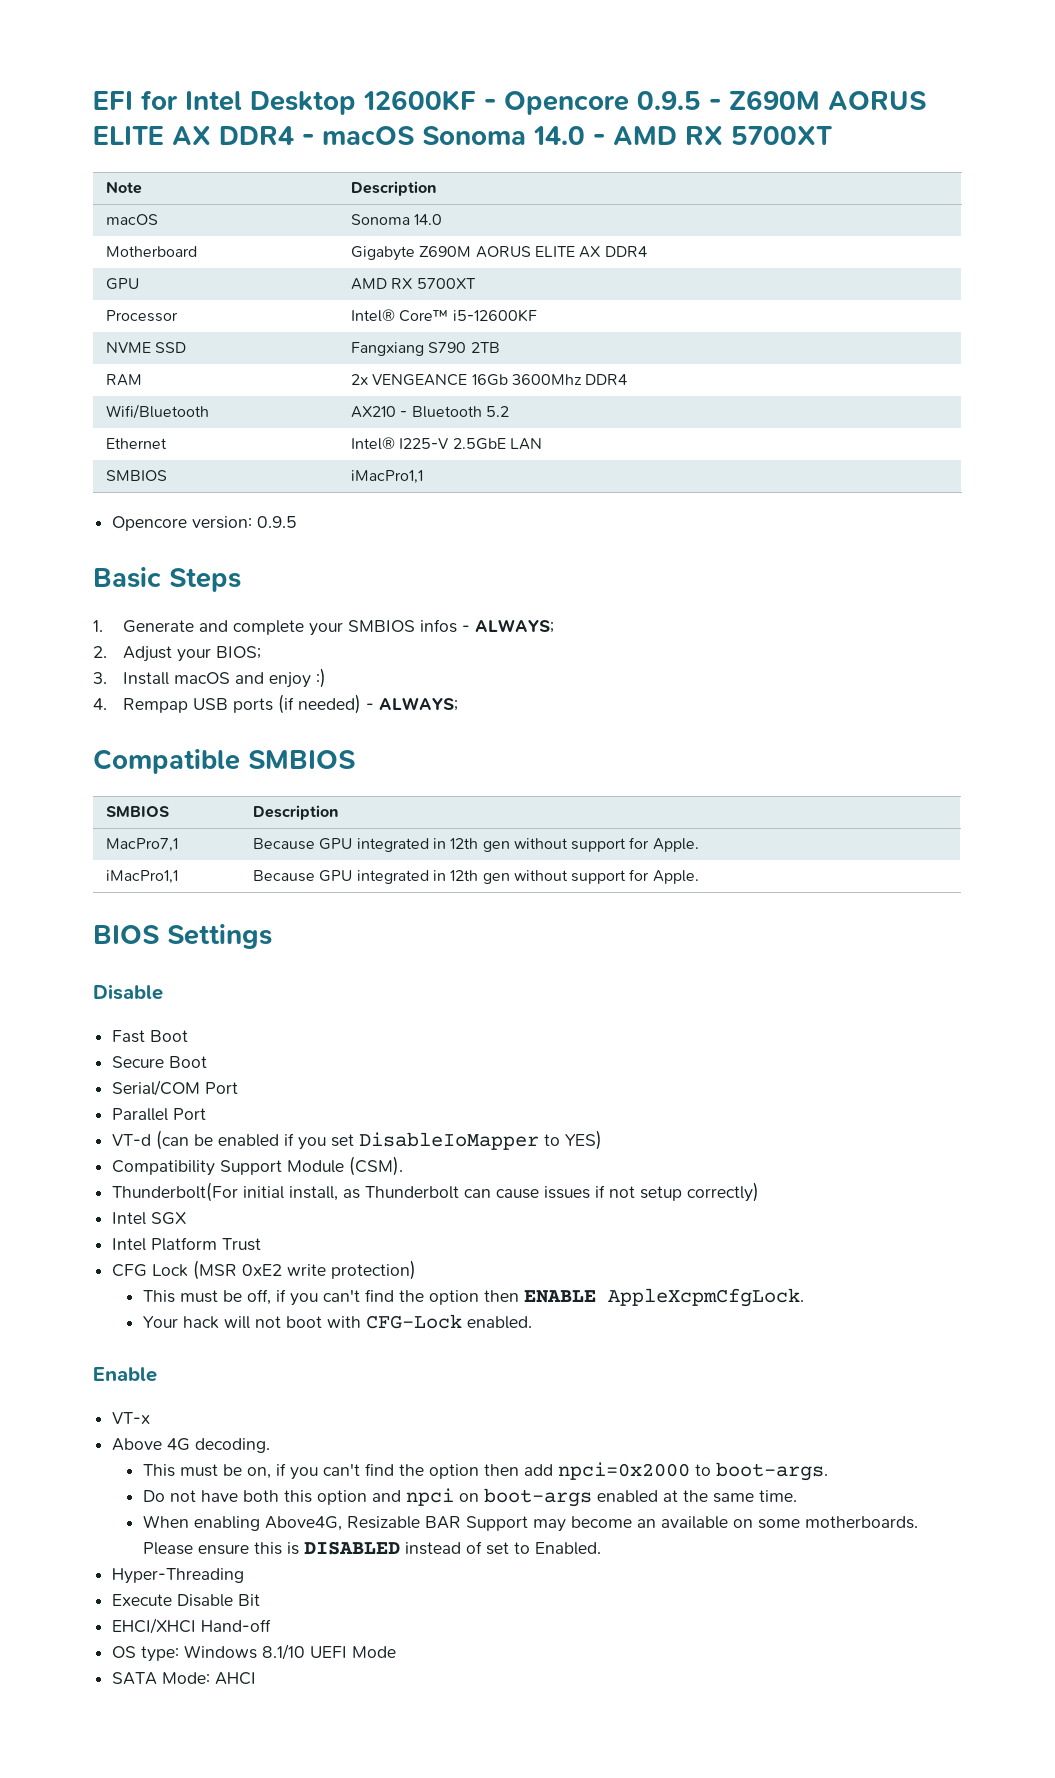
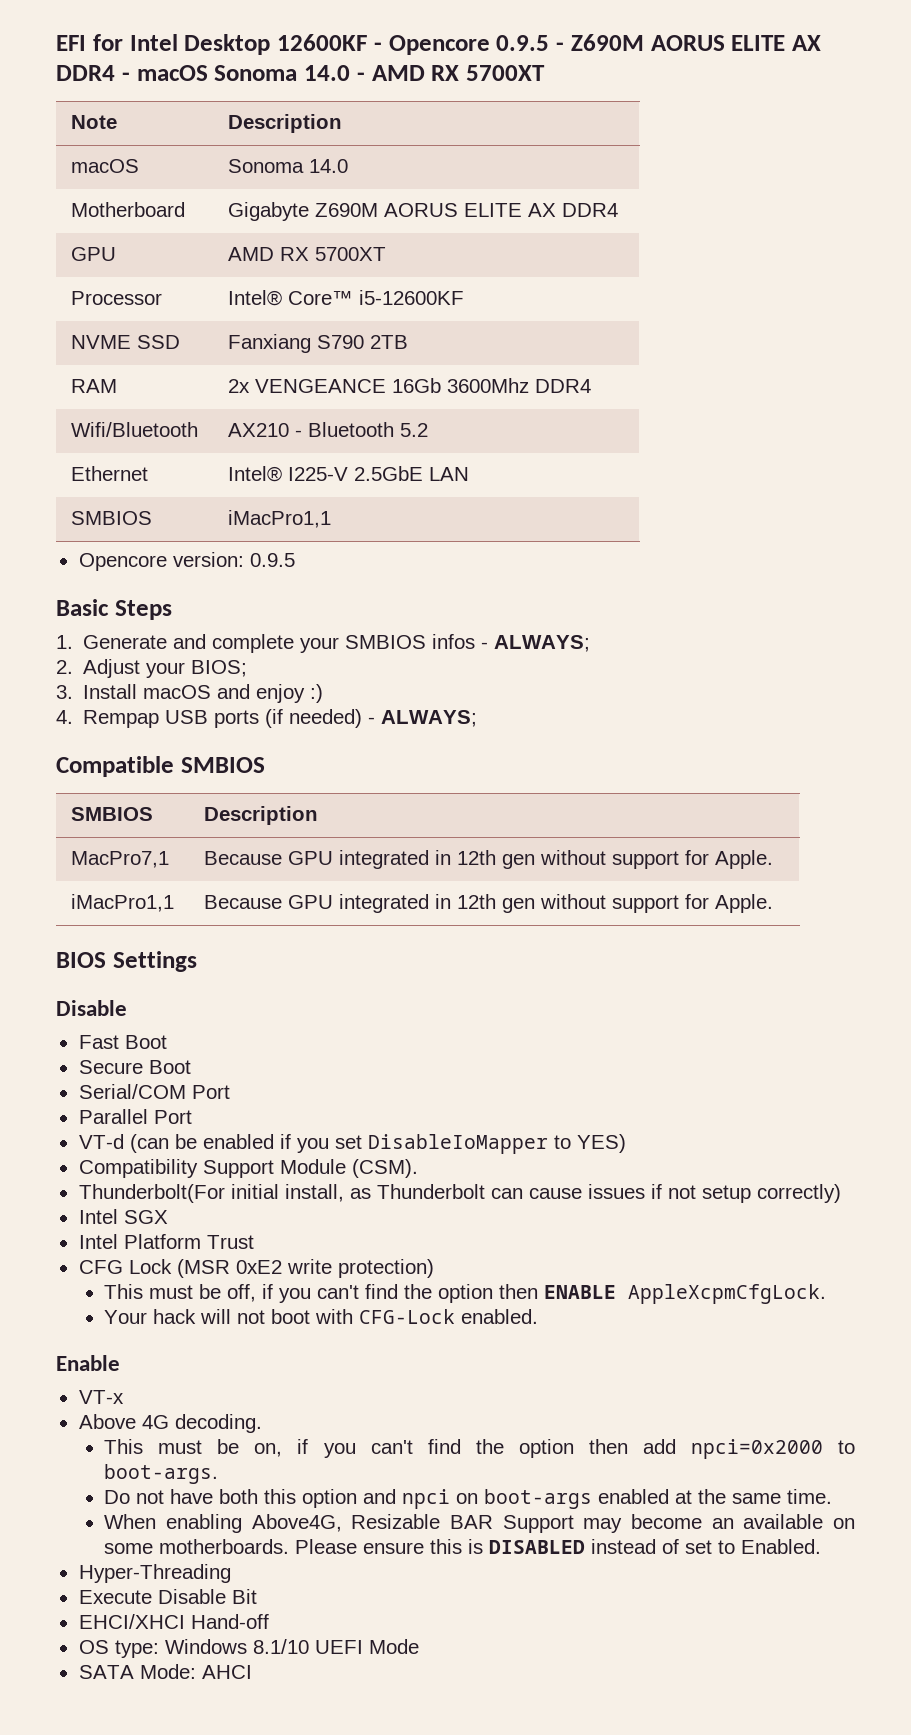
- NVME SSD | Fangxiang S790 2TB
+ NVME SSD | Fanxiang S790 2TB

